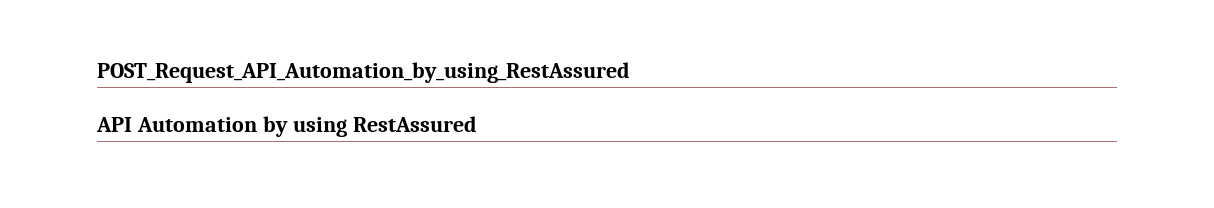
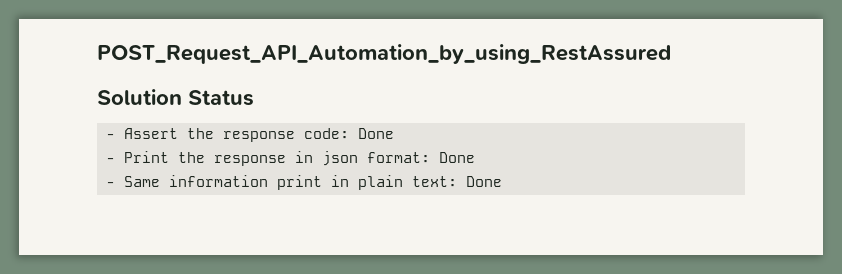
- API Automation by using RestAssured
+ Solution Status
+ - Assert the response code: Done
+ - Print the response in json format: Done
+ - Same information print in plain text: Done

